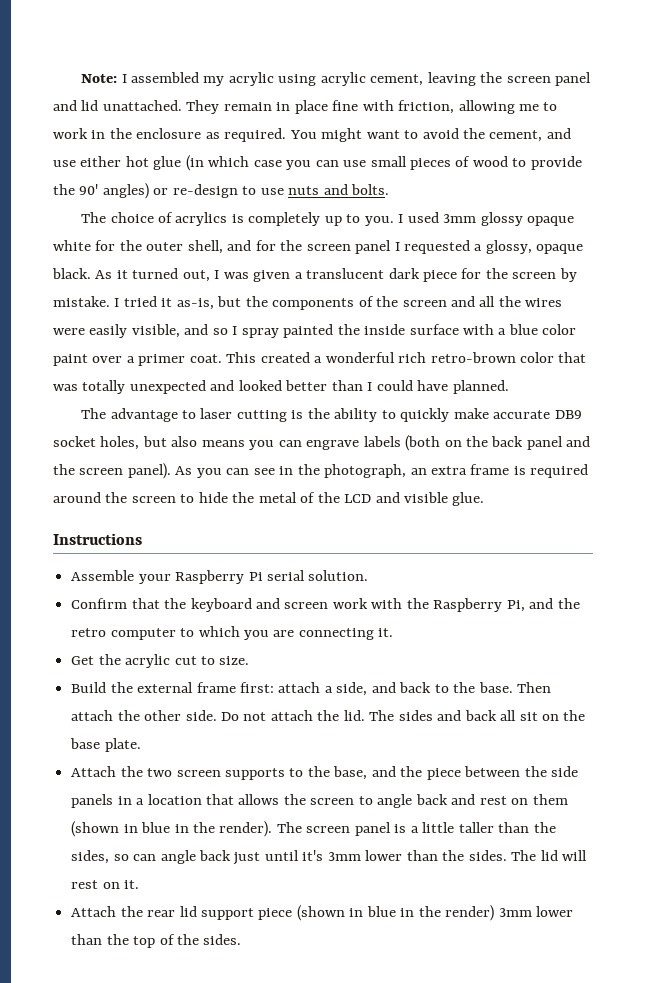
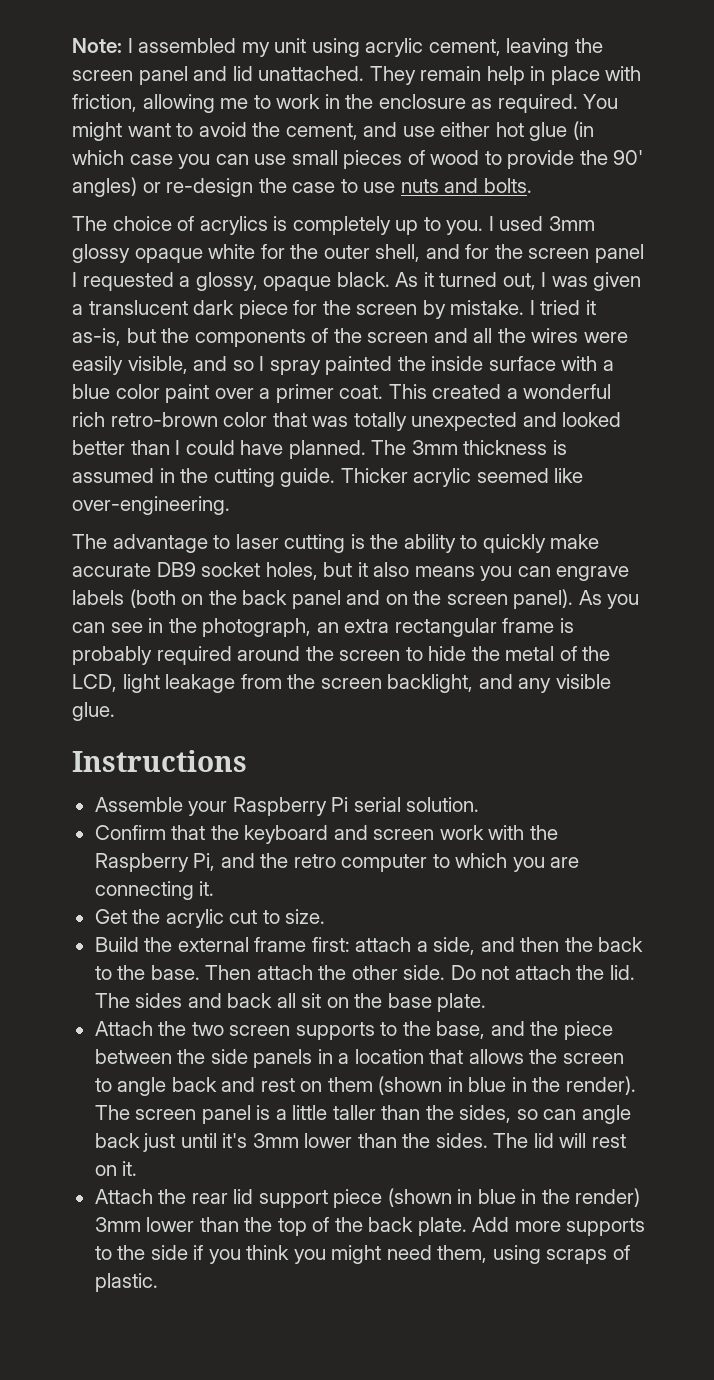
- Note: I assembled my acrylic using acrylic cement, leaving the screen panel and lid unattached.
+ Note: I assembled my unit using acrylic cement, leaving the screen panel and lid unattached.
- They remain in place fine with friction, allowing me to work in the enclosure as required.
+ They remain help in place with friction, allowing me to work in the enclosure as required.
- You might want to avoid the cement, and use either hot glue (in which case you can use small pieces of wood to provide the 90' angles) or re-design to use nuts and bolts.
+ You might want to avoid the cement, and use either hot glue (in which case you can use small pieces of wood to provide the 90' angles) or re-design the case to use nuts and bolts.
+ The 3mm thickness is assumed in the cutting guide. Thicker acrylic seemed like over-engineering.
- The advantage to laser cutting is the ability to quickly make accurate DB9 socket holes, but also means you can engrave labels (both on the back panel and the screen panel).
+ The advantage to laser cutting is the ability to quickly make accurate DB9 socket holes, but it also means you can engrave labels (both on the back panel and on the screen panel).
- As you can see in the photograph, an extra frame is required around the screen to hide the metal of the LCD and visible glue.
+ As you can see in the photograph, an extra rectangular frame is probably required around the screen to hide the metal of the LCD, light leakage from the screen backlight, and any visible glue.
- Build the external frame first: attach a side, and back to the base.
+ Build the external frame first: attach a side, and then the back to the base.
- Attach the rear lid support piece (shown in blue in the render) 3mm lower than the top of the sides.
+ Attach the rear lid support piece (shown in blue in the render) 3mm lower than the top of the back plate. Add more supports to the side if you think you might need them, using scraps of plastic.

